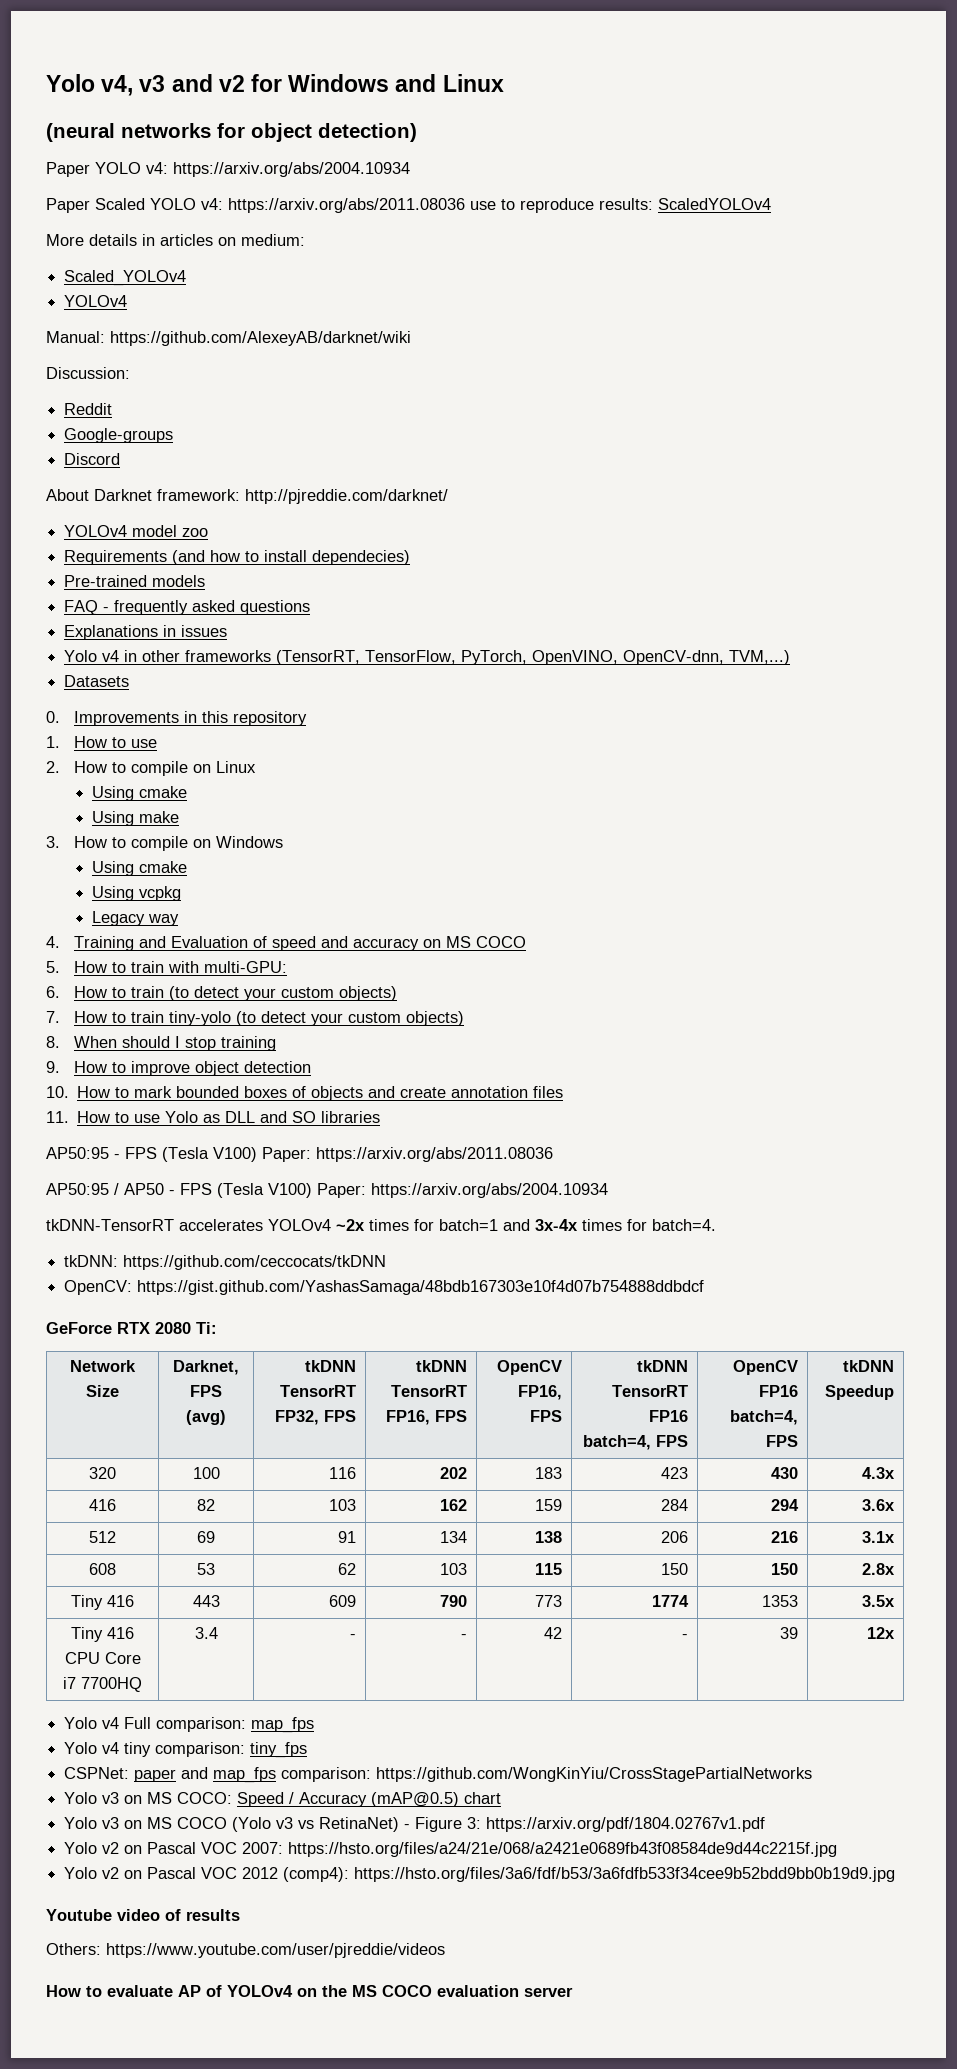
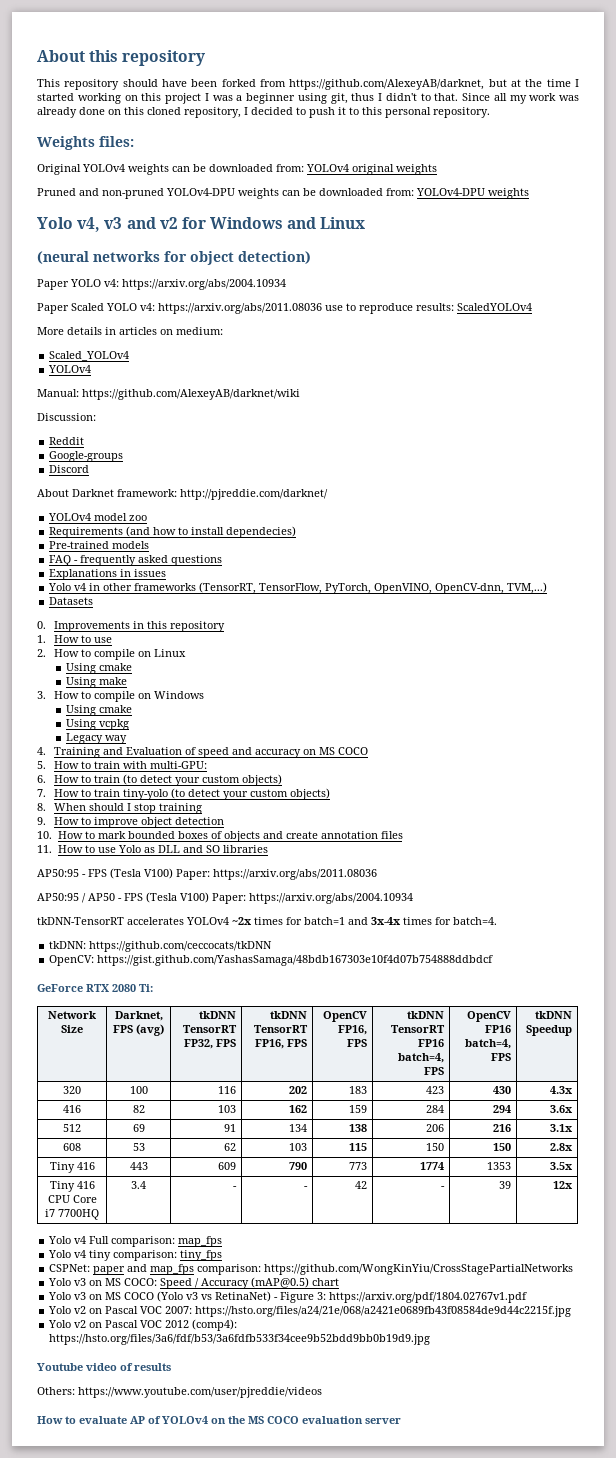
+ About this repository
+ This repository should have been forked from https://github.com/AlexeyAB/darknet, but at the time I started working on this project I was a beginner using git, thus I didn't to that. Since all my work was already done on this cloned repository, I decided to push it to this personal repository.
+ Weights files:
+ Original YOLOv4 weights can be downloaded from: YOLOv4 original weights
+ Pruned and non-pruned YOLOv4-DPU weights can be downloaded from: YOLOv4-DPU weights

